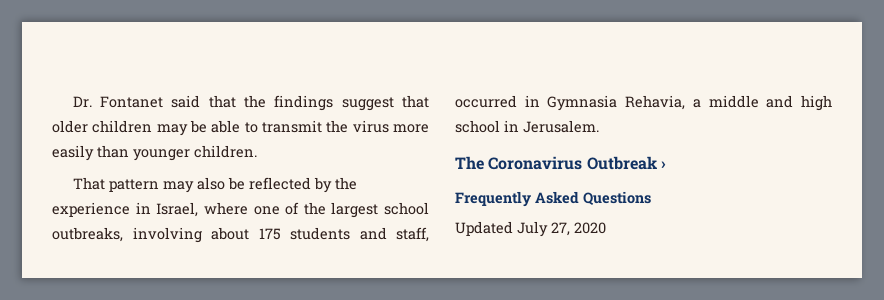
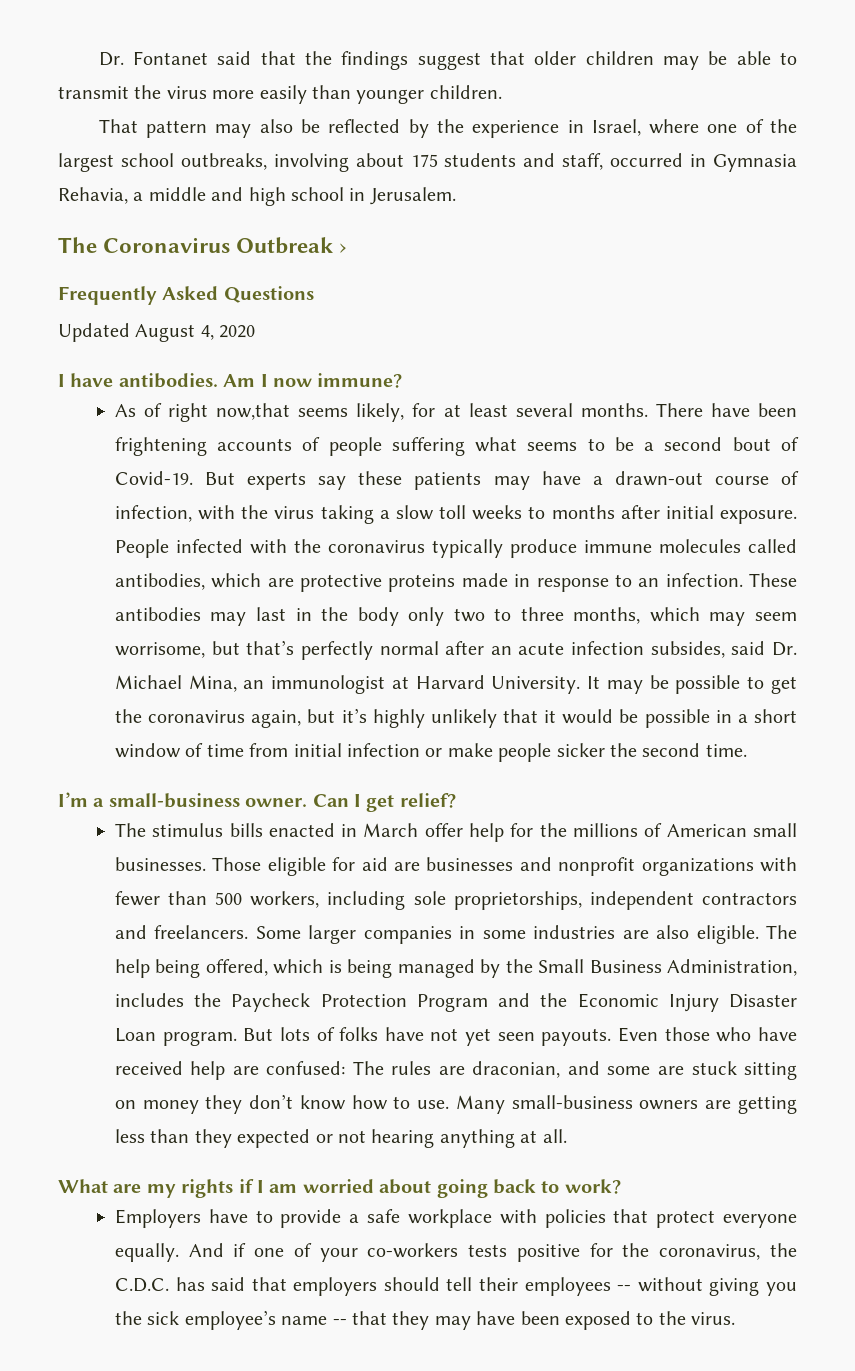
- Updated July 27, 2020
+ Updated August 4, 2020
+ I have antibodies. Am I now immune?
+ As of right now,that seems likely, for at least several months. There have been frightening accounts of people suffering what seems to be a second bout of Covid-19. But experts say these patients may have a drawn-out course of infection, with the virus taking a slow toll weeks to months after initial exposure. People infected with the coronavirus typically produce immune molecules called antibodies, which are protective proteins made in response to an infection. These antibodies may last in the body only two to three months, which may seem worrisome, but that’s perfectly normal after an acute infection subsides, said Dr. Michael Mina, an immunologist at Harvard University. It may be possible to get the coronavirus again, but it’s highly unlikely that it would be possible in a short window of time from initial infection or make people sicker the second time.
+ I’m a small-business owner. Can I get relief?
+ The stimulus bills enacted in March offer help for the millions of American small businesses. Those eligible for aid are businesses and nonprofit organizations with fewer than 500 workers, including sole proprietorships, independent contractors and freelancers. Some larger companies in some industries are also eligible. The help being offered, which is being managed by the Small Business Administration, includes the Paycheck Protection Program and the Economic Injury Disaster Loan program. But lots of folks have not yet seen payouts. Even those who have received help are confused: The rules are draconian, and some are stuck sitting on money they don’t know how to use. Many small-business owners are getting less than they expected or not hearing anything at all.
+ What are my rights if I am worried about going back to work?
+ Employers have to provide a safe workplace with policies that protect everyone equally. And if one of your co-workers tests positive for the coronavirus, the C.D.C. has said that employers should tell their employees -- without giving you the sick employee’s name -- that they may have been exposed to the virus.

